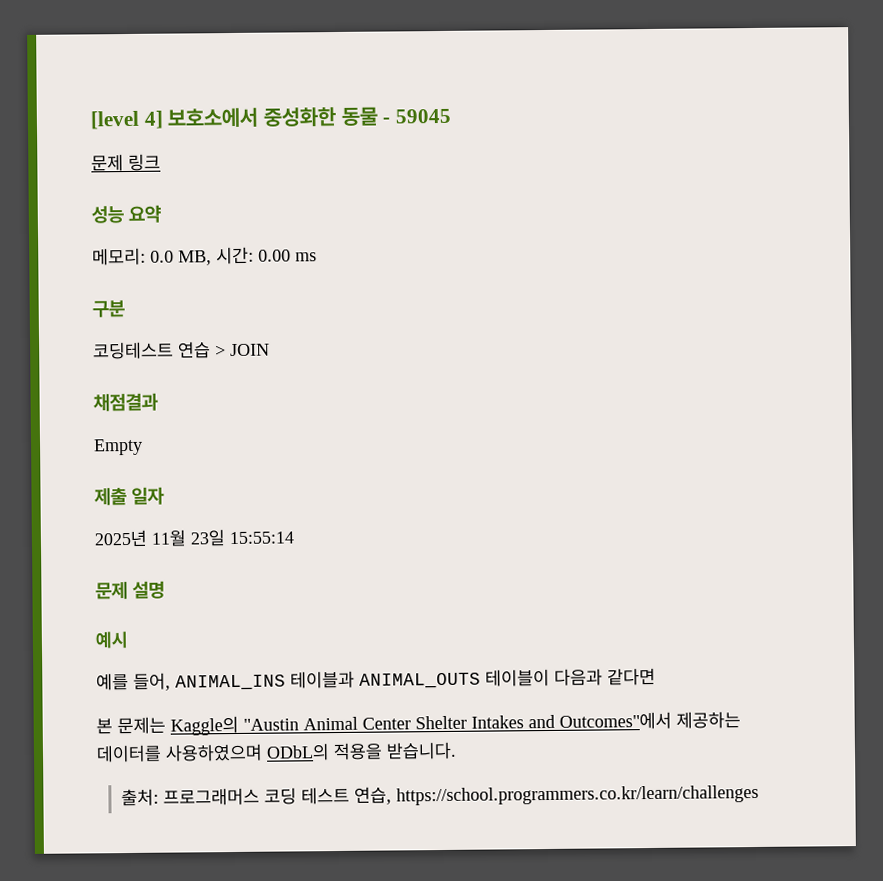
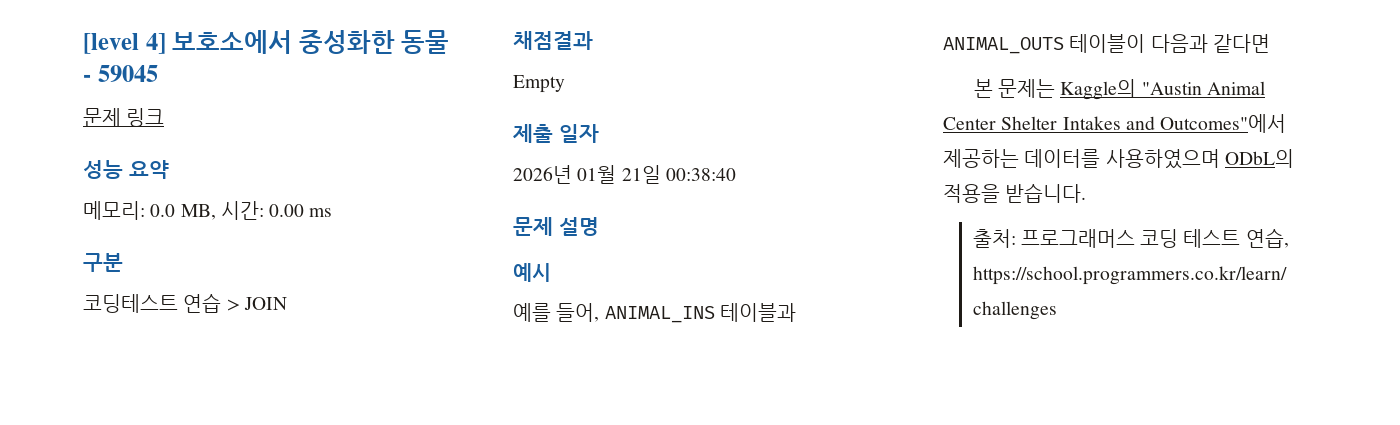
- 2025년 11월 23일 15:55:14
+ 2026년 01월 21일 00:38:40

